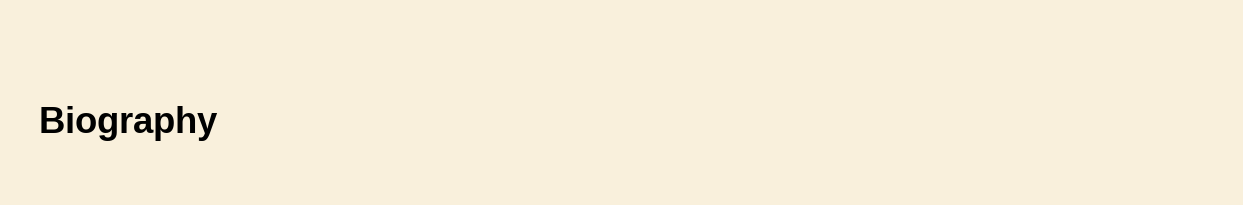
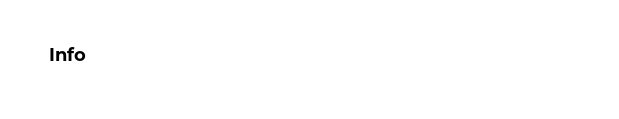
- Biography
+ Info

